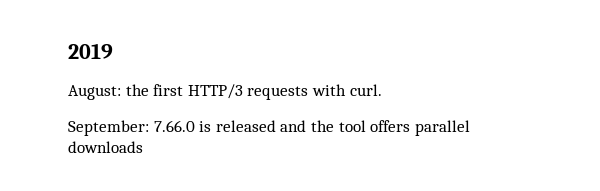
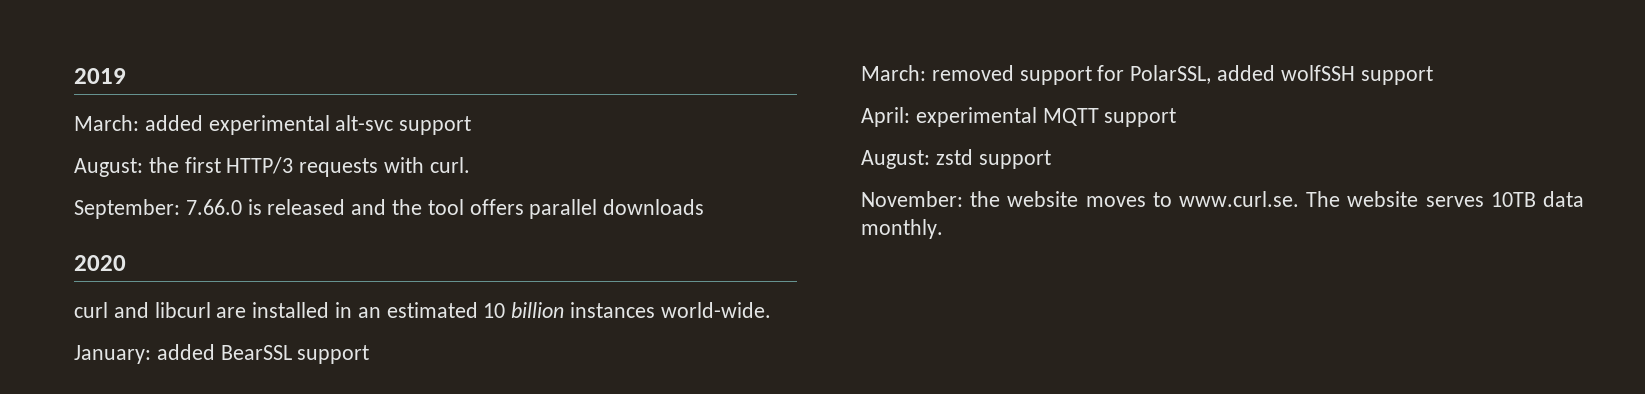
+ March: added experimental alt-svc support
+ 2020
+ curl and libcurl are installed in an estimated 10 billion instances world-wide.
+ January: added BearSSL support
+ March: removed support for PolarSSL, added wolfSSH support
+ April: experimental MQTT support
+ August: zstd support
+ November: the website moves to www.curl.se. The website serves 10TB data monthly.

